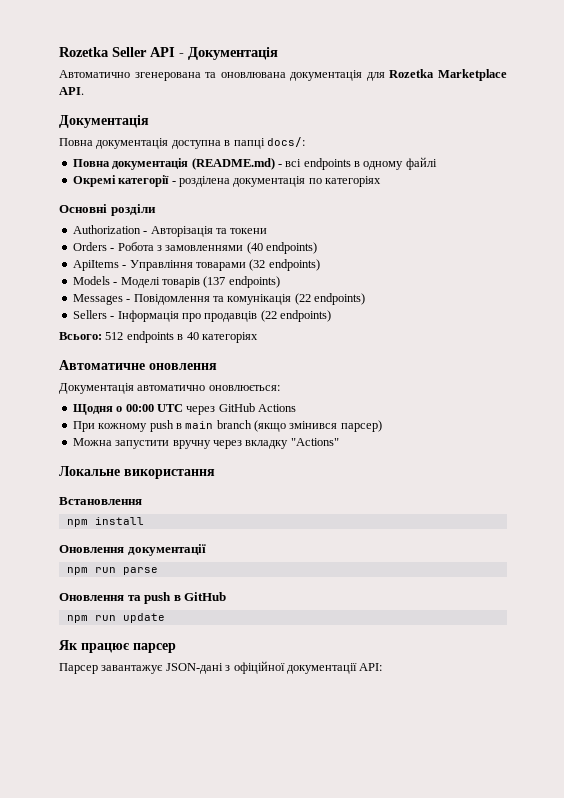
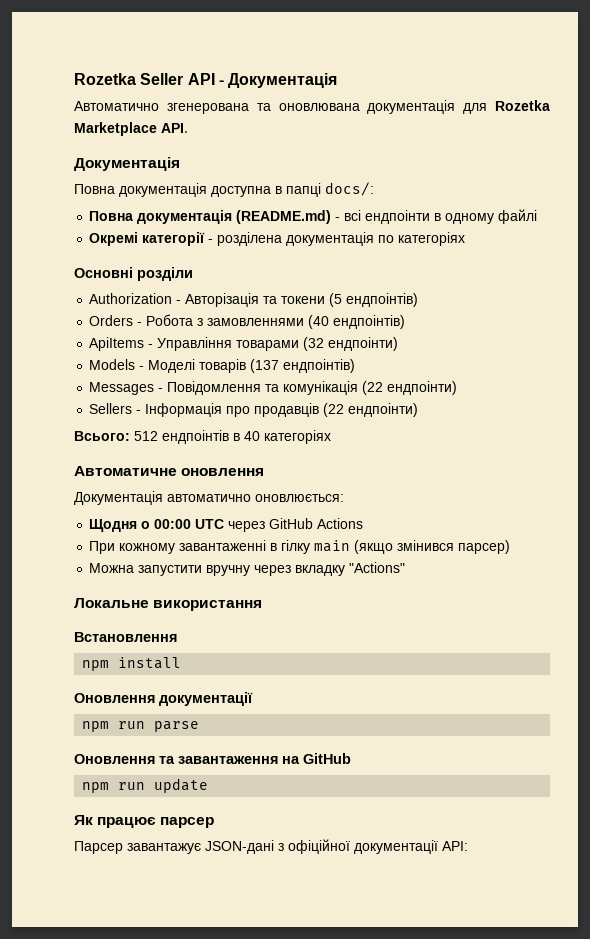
- Повна документація (README.md) - всі endpoints в одному файлі
+ Повна документація (README.md) - всі ендпоінти в одному файлі
- Authorization - Авторізація та токени
+ Authorization - Авторізація та токени (5 ендпоінтів)
- Orders - Робота з замовленнями (40 endpoints)
+ Orders - Робота з замовленнями (40 ендпоінтів)
- ApiItems - Управління товарами (32 endpoints)
+ ApiItems - Управління товарами (32 ендпоінти)
- Models - Моделі товарів (137 endpoints)
+ Models - Моделі товарів (137 ендпоінтів)
- Messages - Повідомлення та комунікація (22 endpoints)
+ Messages - Повідомлення та комунікація (22 ендпоінти)
- Sellers - Інформація про продавців (22 endpoints)
+ Sellers - Інформація про продавців (22 ендпоінти)
- Всього: 512 endpoints в 40 категоріях
+ Всього: 512 ендпоінтів в 40 категоріях
- При кожному push в main branch (якщо змінився парсер)
+ При кожному завантаженні в гілку main (якщо змінився парсер)
- Оновлення та push в GitHub
+ Оновлення та завантаження на GitHub

